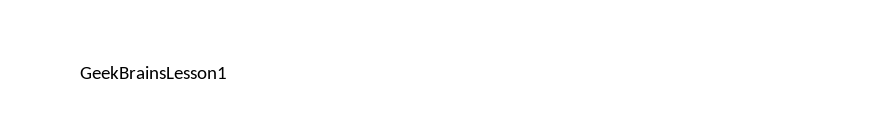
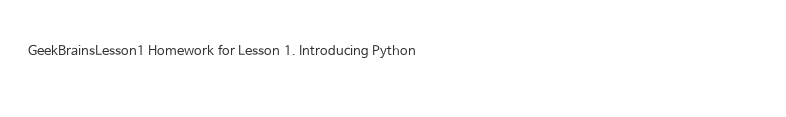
- GeekBrainsLesson1
+ GeekBrainsLesson1 Homework for Lesson 1. Introducing Python

